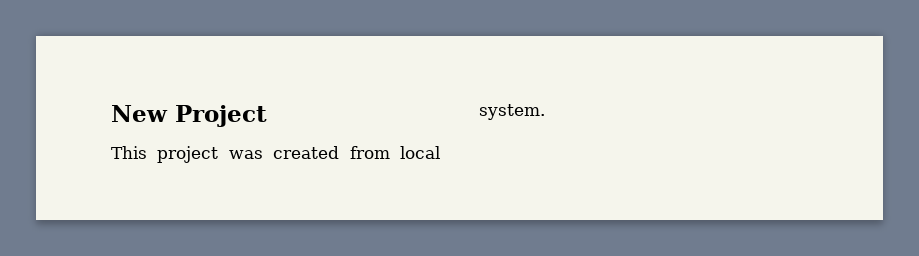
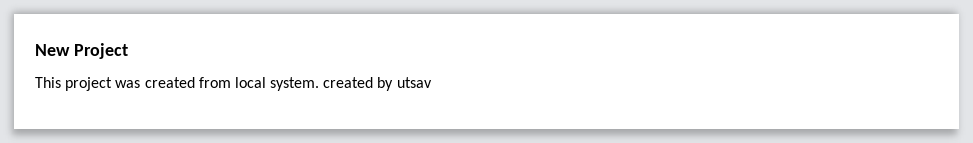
- This project was created from local system.
+ This project was created from local system. created by utsav

